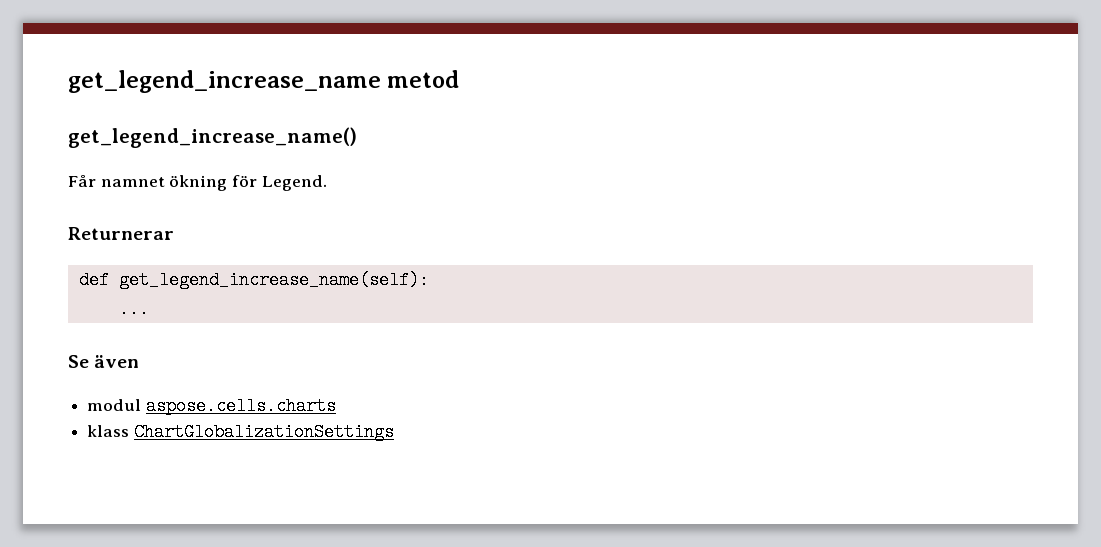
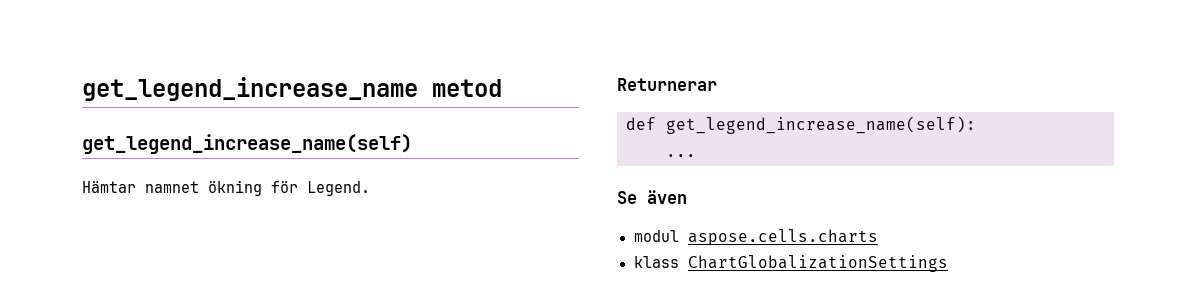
- get_legend_increase_name()
- Får namnet ökning för Legend.
+ get_legend_increase_name(self)
+ Hämtar namnet ökning för Legend.

